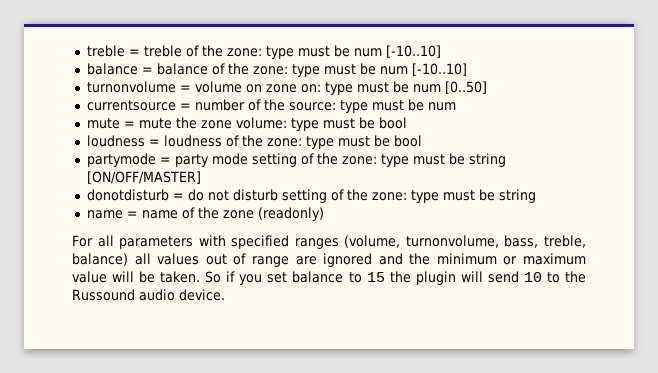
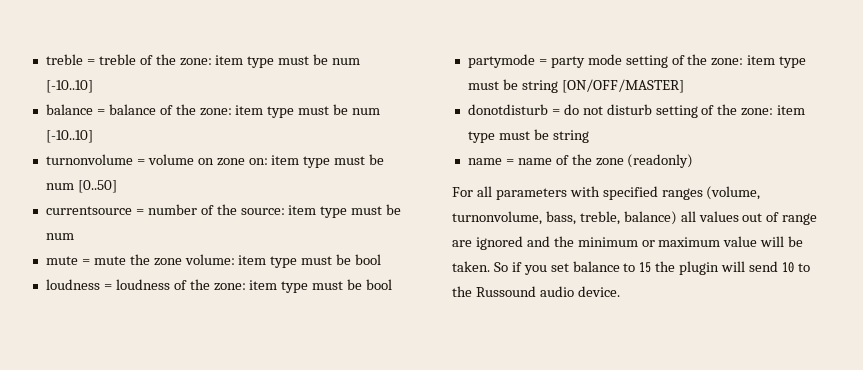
- treble = treble of the zone: type must be num [-10..10]
+ treble = treble of the zone: item type must be num [-10..10]
- balance = balance of the zone: type must be num [-10..10]
+ balance = balance of the zone: item type must be num [-10..10]
- turnonvolume = volume on zone on: type must be num [0..50]
+ turnonvolume = volume on zone on: item type must be num [0..50]
- currentsource = number of the source: type must be num
+ currentsource = number of the source: item type must be num
- mute = mute the zone volume: type must be bool
+ mute = mute the zone volume: item type must be bool
- loudness = loudness of the zone: type must be bool
+ loudness = loudness of the zone: item type must be bool
- partymode = party mode setting of the zone: type must be string [ON/OFF/MASTER]
+ partymode = party mode setting of the zone: item type must be string [ON/OFF/MASTER]
- donotdisturb = do not disturb setting of the zone: type must be string
+ donotdisturb = do not disturb setting of the zone: item type must be string

